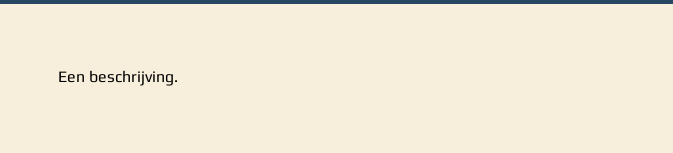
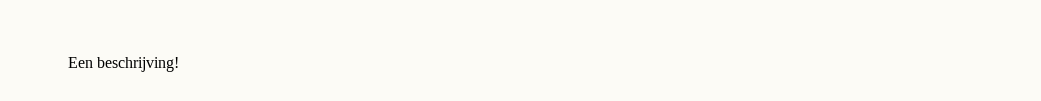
- Een beschrijving.
+ Een beschrijving!

